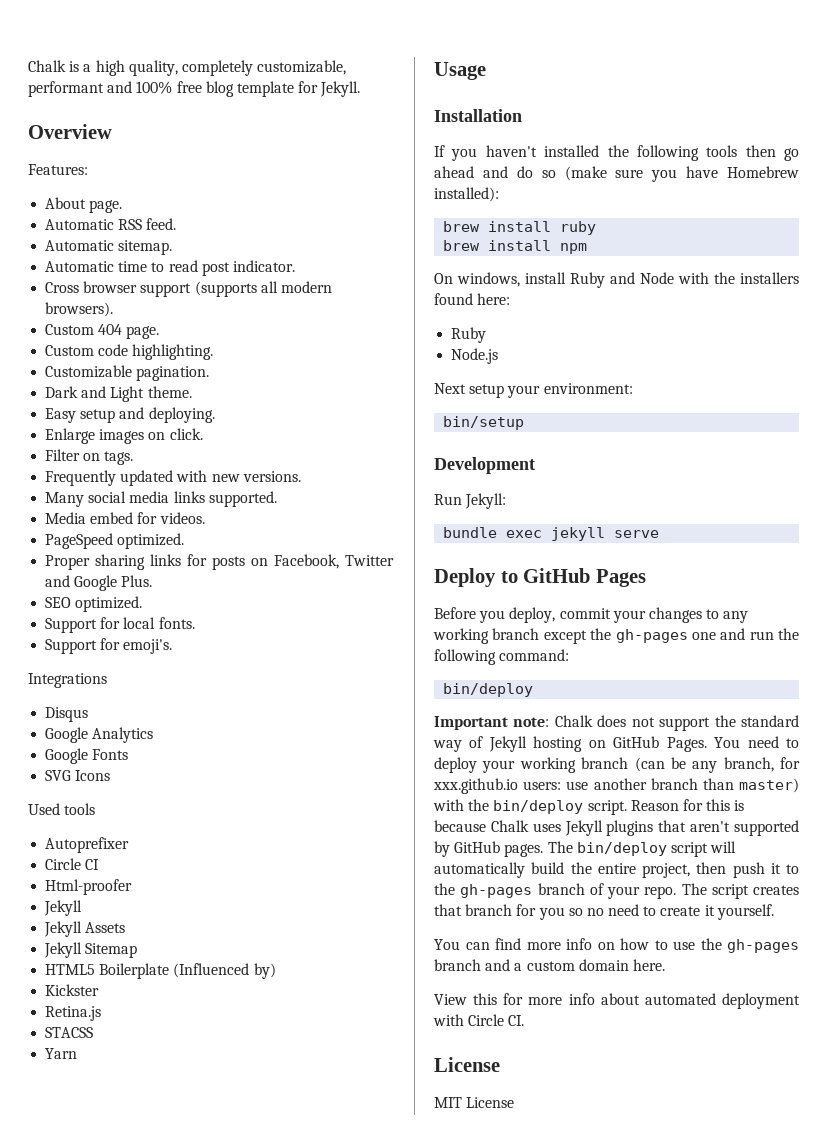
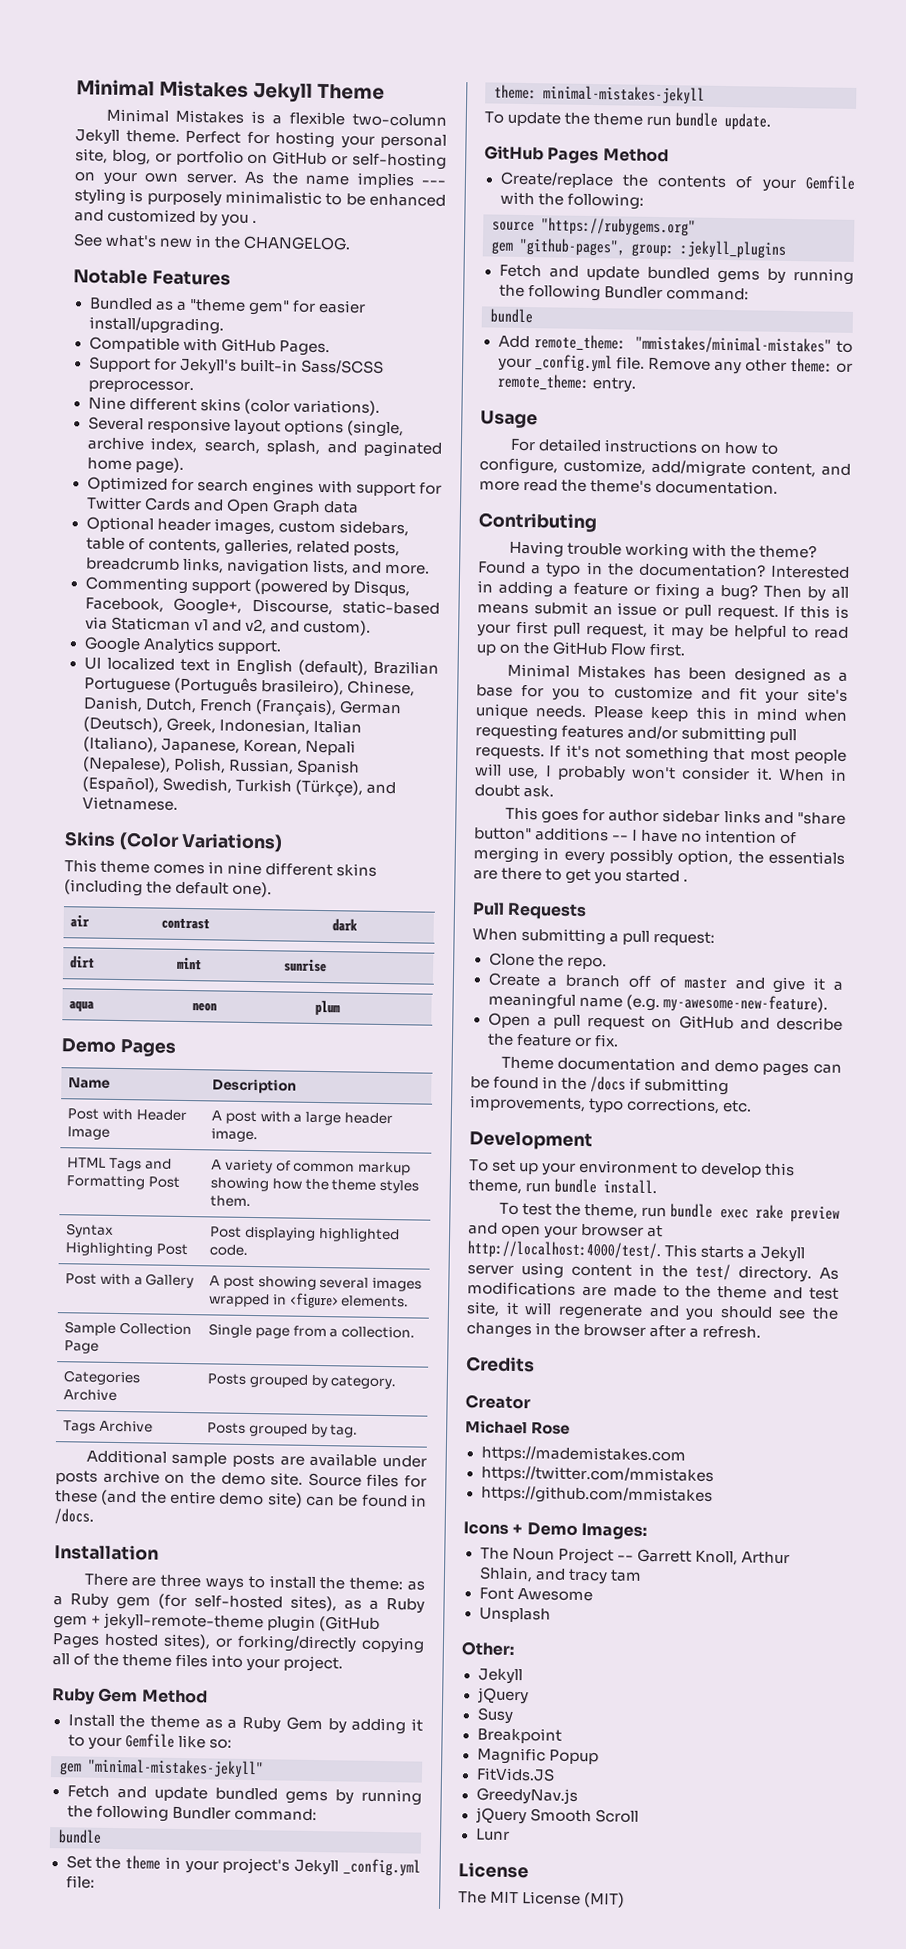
- Chalk is a high quality, completely customizable, performant and 100% free blog template for Jekyll.
- Overview
- Features:
- About page.
- Automatic RSS feed.
- Automatic sitemap.
- Automatic time to read post indicator.
- Cross browser support (supports all modern browsers).
- Custom 404 page.
- Custom code highlighting.
- Customizable pagination.
- Dark and Light theme.
- Easy setup and deploying.
- Enlarge images on click.
- Filter on tags.
- Frequently updated with new versions.
- Many social media links supported.
- Media embed for videos.
- PageSpeed optimized.
- Proper sharing links for posts on Facebook, Twitter and Google Plus.
- SEO optimized.
- Support for local fonts.
- Support for emoji's.
- Integrations
- Disqus
- Google Analytics
- Google Fonts
- SVG Icons
- Used tools
- Autoprefixer
- Circle CI
- Html-proofer
+ Minimal Mistakes Jekyll Theme
+ Minimal Mistakes is a flexible two-column Jekyll theme. Perfect for hosting your personal site, blog, or portfolio on GitHub or self-hosting on your own server. As the name implies --- styling is purposely minimalistic to be enhanced and customized by you .
+ See what's new in the CHANGELOG.
+ Notable Features
+ Bundled as a "theme gem" for easier install/upgrading.
+ Compatible with GitHub Pages.
+ Support for Jekyll's built-in Sass/SCSS preprocessor.
+ Nine different skins (color variations).
+ Several responsive layout options (single, archive index, search, splash, and paginated home page).
+ Optimized for search engines with support for Twitter Cards and Open Graph data
+ Optional header images, custom sidebars, table of contents, galleries, related posts, breadcrumb links, navigation lists, and more.
+ Commenting support (powered by Disqus, Facebook, Google+, Discourse, static-based via Staticman v1 and v2, and custom).
+ Google Analytics support.
+ UI localized text in English (default), Brazilian Portuguese (Português brasileiro), Chinese, Danish, Dutch, French (Français), German (Deutsch), Greek, Indonesian, Italian (Italiano), Japanese, Korean, Nepali (Nepalese), Polish, Russian, Spanish (Español), Swedish, Turkish (Türkçe), and Vietnamese.
+ Skins (Color Variations)
+ This theme comes in nine different skins (including the default one).
+ air | contrast | dark
+ dirt | mint | sunrise
+ aqua | neon | plum
+ Demo Pages
+ Name | Description
+ Post with Header Image | A post with a large header image.
+ HTML Tags and Formatting Post | A variety of common markup showing how the theme styles them.
+ Syntax Highlighting Post | Post displaying highlighted code.
+ Post with a Gallery | A post showing several images wrapped in <figure> elements.
+ Sample Collection Page | Single page from a collection.
+ Categories Archive | Posts grouped by category.
+ Tags Archive | Posts grouped by tag.
+ Additional sample posts are available under posts archive on the demo site. Source files for these (and the entire demo site) can be found in /docs.
+ Installation
+ There are three ways to install the theme: as a Ruby gem (for self-hosted sites), as a Ruby gem + jekyll-remote-theme plugin (GitHub Pages hosted sites), or forking/directly copying all of the theme files into your project.
+ Ruby Gem Method
+ Install the theme as a Ruby Gem by adding it to your Gemfile like so:
+ gem "minimal-mistakes-jekyll"
+ Fetch and update bundled gems by running the following Bundler command:
+ bundle
+ Set the theme in your project's Jekyll _config.yml file:
+ theme: minimal-mistakes-jekyll
+ To update the theme run bundle update.
+ GitHub Pages Method
+ Create/replace the contents of your Gemfile with the following:
+ source "https://rubygems.org"
+ gem "github-pages", group: :jekyll_plugins
+ Fetch and update bundled gems by running the following Bundler command:
+ bundle
+ Add remote_theme: "mmistakes/minimal-mistakes" to your _config.yml file. Remove any other theme: or remote_theme: entry.
+ Usage
+ For detailed instructions on how to configure, customize, add/migrate content, and more read the theme's documentation.
+ Contributing
+ Having trouble working with the theme? Found a typo in the documentation? Interested in adding a feature or fixing a bug? Then by all means submit an issue or pull request. If this is your first pull request, it may be helpful to read up on the GitHub Flow first.
+ Minimal Mistakes has been designed as a base for you to customize and fit your site's unique needs. Please keep this in mind when requesting features and/or submitting pull requests. If it's not something that most people will use, I probably won't consider it. When in doubt ask.
+ This goes for author sidebar links and "share button" additions -- I have no intention of merging in every possibly option, the essentials are there to get you started .
+ Pull Requests
+ When submitting a pull request:
+ Clone the repo.
+ Create a branch off of master and give it a meaningful name (e.g. my-awesome-new-feature).
+ Open a pull request on GitHub and describe the feature or fix.
+ Theme documentation and demo pages can be found in the /docs if submitting improvements, typo corrections, etc.
+ Development
+ To set up your environment to develop this theme, run bundle install.
+ To test the theme, run bundle exec rake preview and open your browser at http://localhost:4000/test/. This starts a Jekyll server using content in the test/ directory. As modifications are made to the theme and test site, it will regenerate and you should see the changes in the browser after a refresh.
+ Credits
+ Creator
+ Michael Rose
+ https://mademistakes.com
+ https://twitter.com/mmistakes
+ https://github.com/mmistakes
+ Icons + Demo Images:
+ The Noun Project -- Garrett Knoll, Arthur Shlain, and tracy tam
+ Font Awesome
+ Unsplash
+ Other:
  Jekyll
- Jekyll Assets
- Jekyll Sitemap
- HTML5 Boilerplate (Influenced by)
- Kickster
- Retina.js
- STACSS
- Yarn
- Usage
- Installation
- If you haven't installed the following tools then go ahead and do so (make sure you have Homebrew installed):
- brew install ruby
- brew install npm
- On windows, install Ruby and Node with the installers found here:
- Ruby
- Node.js
- Next setup your environment:
- bin/setup
- Development
- Run Jekyll:
- bundle exec jekyll serve
- Deploy to GitHub Pages
- Before you deploy, commit your changes to any working branch except the gh-pages one and run the following command:
- bin/deploy
- Important note: Chalk does not support the standard way of Jekyll hosting on GitHub Pages. You need to deploy your working branch (can be any branch, for xxx.github.io users: use another branch than master) with the bin/deploy script. Reason for this is because Chalk uses Jekyll plugins that aren't supported by GitHub pages. The bin/deploy script will automatically build the entire project, then push it to the gh-pages branch of your repo. The script creates that branch for you so no need to create it yourself.
- You can find more info on how to use the gh-pages branch and a custom domain here.
- View this for more info about automated deployment with Circle CI.
+ jQuery
+ Susy
+ Breakpoint
+ Magnific Popup
+ FitVids.JS
+ GreedyNav.js
+ jQuery Smooth Scroll
+ Lunr
- MIT License
+ The MIT License (MIT)

